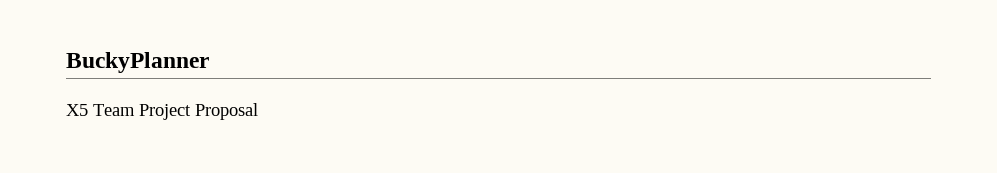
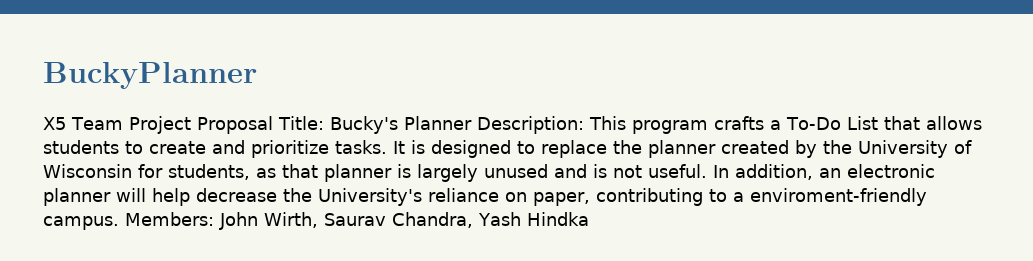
- X5 Team Project Proposal
+ X5 Team Project Proposal Title: Bucky's Planner Description: This program crafts a To-Do List that allows students to create and prioritize tasks. It is designed to replace the planner created by the University of Wisconsin for students, as that planner is largely unused and is not useful. In addition, an electronic planner will help decrease the University's reliance on paper, contributing to a enviroment-friendly campus. Members: John Wirth, Saurav Chandra, Yash Hindka

